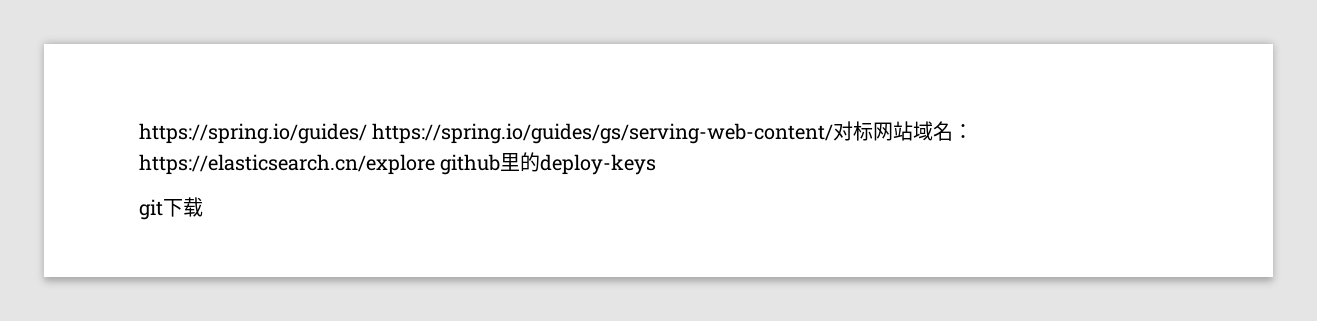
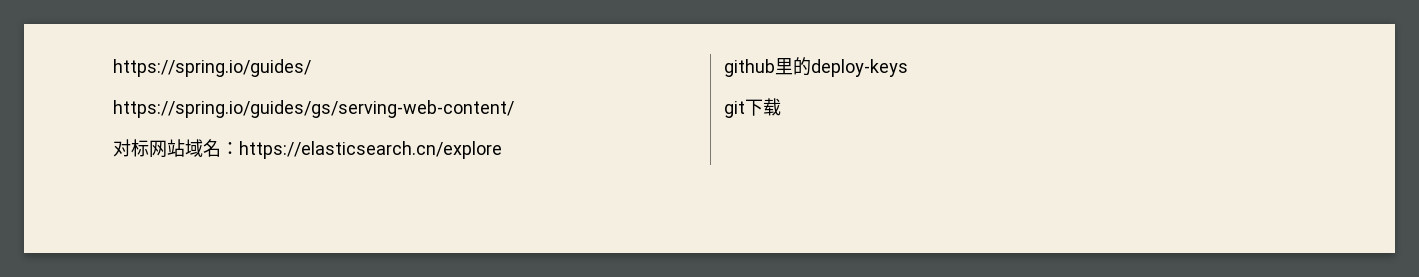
- https://spring.io/guides/ https://spring.io/guides/gs/serving-web-content/对标网站域名：https://elasticsearch.cn/explore github里的deploy-keys
+ https://spring.io/guides/
+ https://spring.io/guides/gs/serving-web-content/
+ 对标网站域名：https://elasticsearch.cn/explore
+ github里的deploy-keys

